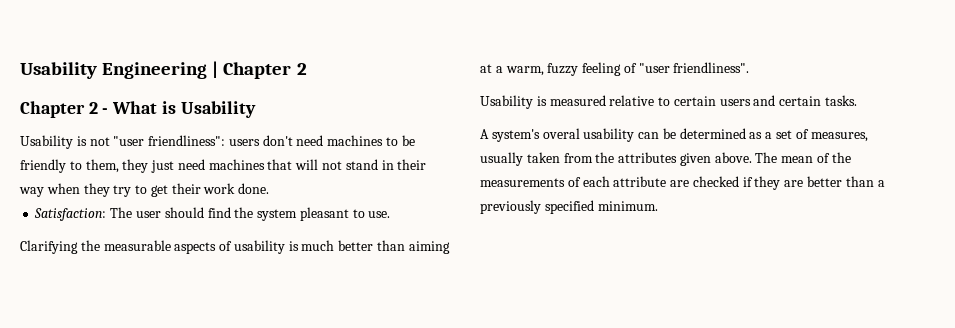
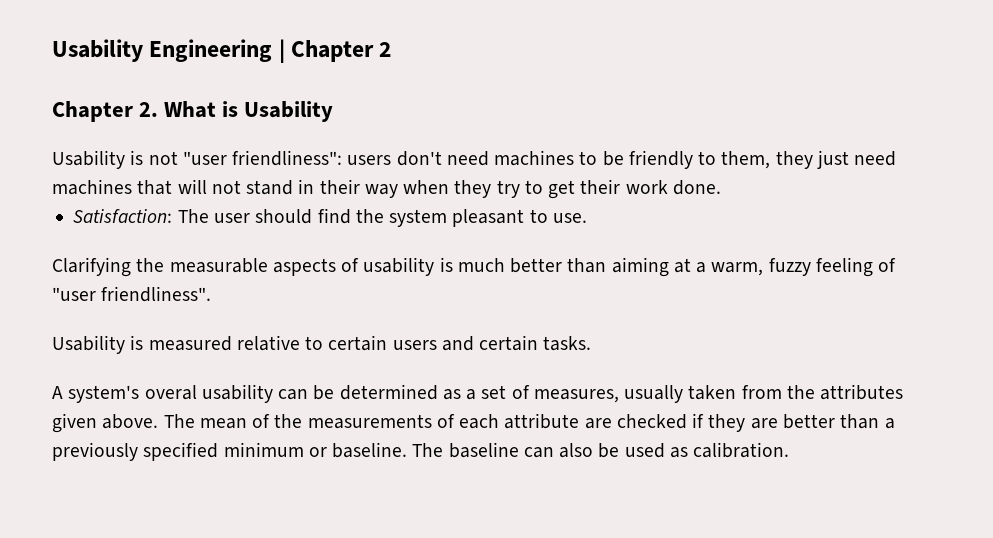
- Chapter 2 - What is Usability
+ Chapter 2. What is Usability
- The mean of the measurements of each attribute are checked if they are better than a previously specified minimum.
+ The mean of the measurements of each attribute are checked if they are better than a previously specified minimum or baseline. The baseline can also be used as calibration.

